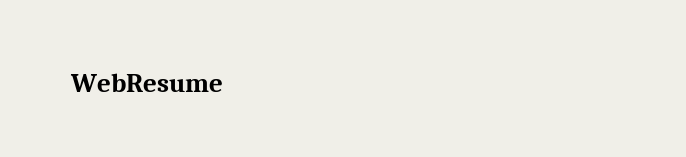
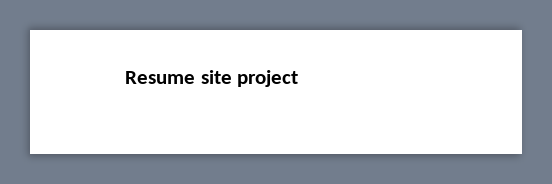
- WebResume
+ Resume site project

